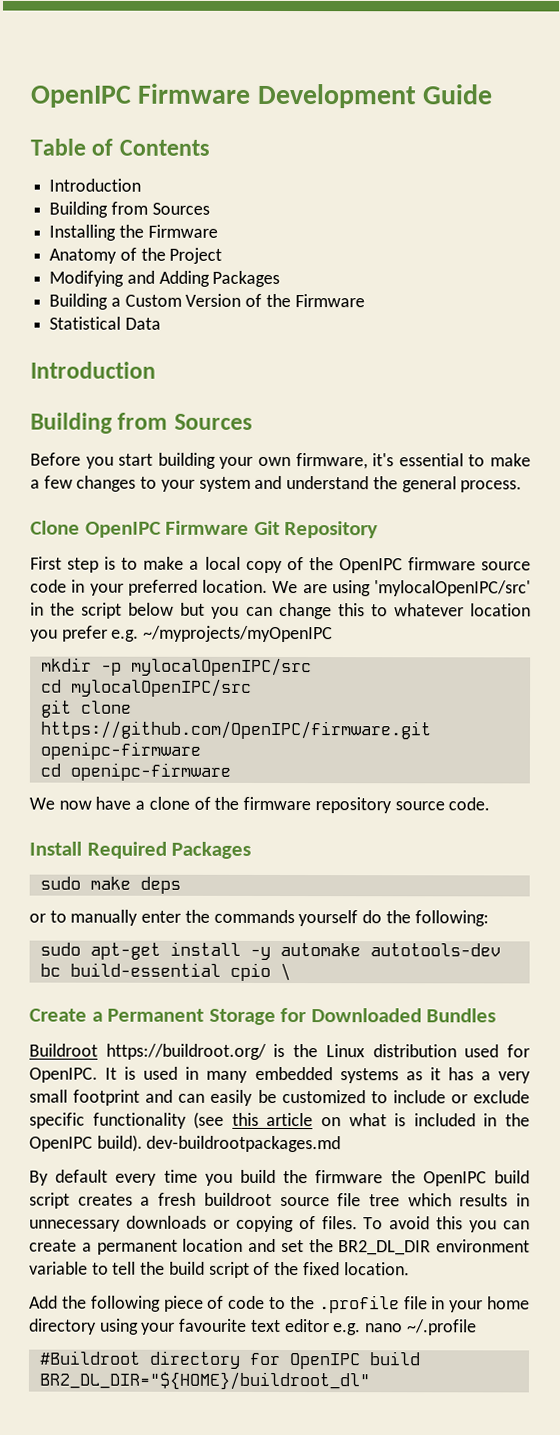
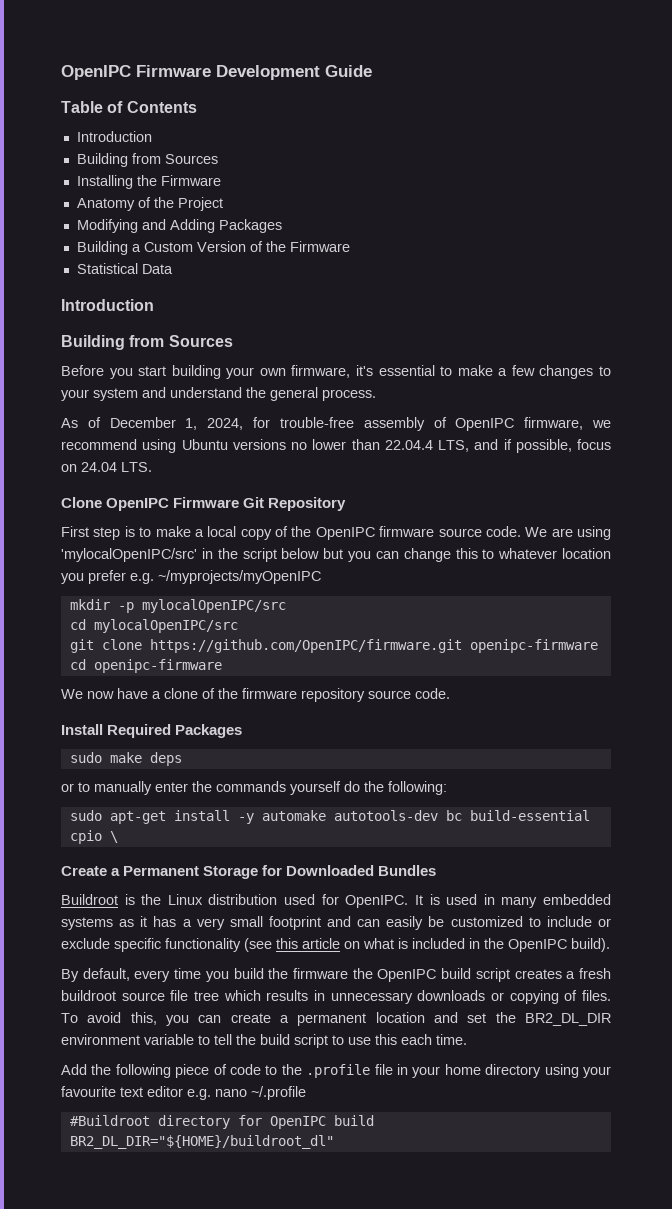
+ As of December 1, 2024, for trouble-free assembly of OpenIPC firmware, we recommend using Ubuntu versions no lower than 22.04.4 LTS, and if possible, focus on 24.04 LTS.
- First step is to make a local copy of the OpenIPC firmware source code in your preferred location.
+ First step is to make a local copy of the OpenIPC firmware source code.
- Buildroot https://buildroot.org/ is the Linux distribution used for OpenIPC.
+ Buildroot is the Linux distribution used for OpenIPC.
- It is used in many embedded systems as it has a very small footprint and can easily be customized to include or exclude specific functionality (see this article on what is included in the OpenIPC build). dev-buildrootpackages.md
+ It is used in many embedded systems as it has a very small footprint and can easily be customized to include or exclude specific functionality (see this article on what is included in the OpenIPC build).
- By default every time you build the firmware the OpenIPC build script creates a fresh buildroot source file tree which results in unnecessary downloads or copying of files.
+ By default, every time you build the firmware the OpenIPC build script creates a fresh buildroot source file tree which results in unnecessary downloads or copying of files.
- To avoid this you can create a permanent location and set the BR2_DL_DIR environment variable to tell the build script of the fixed location.
+ To avoid this, you can create a permanent location and set the BR2_DL_DIR environment variable to tell the build script to use this each time.

